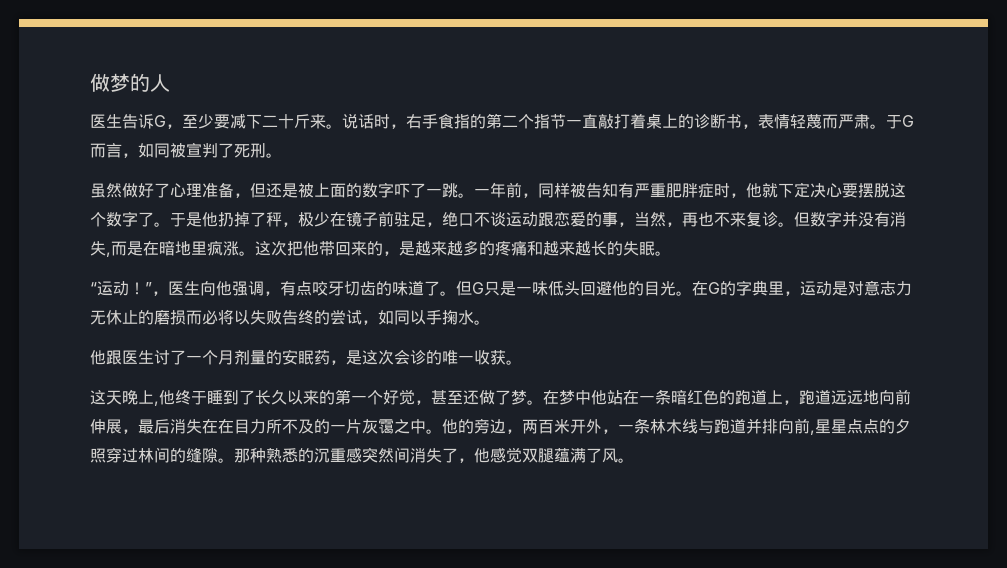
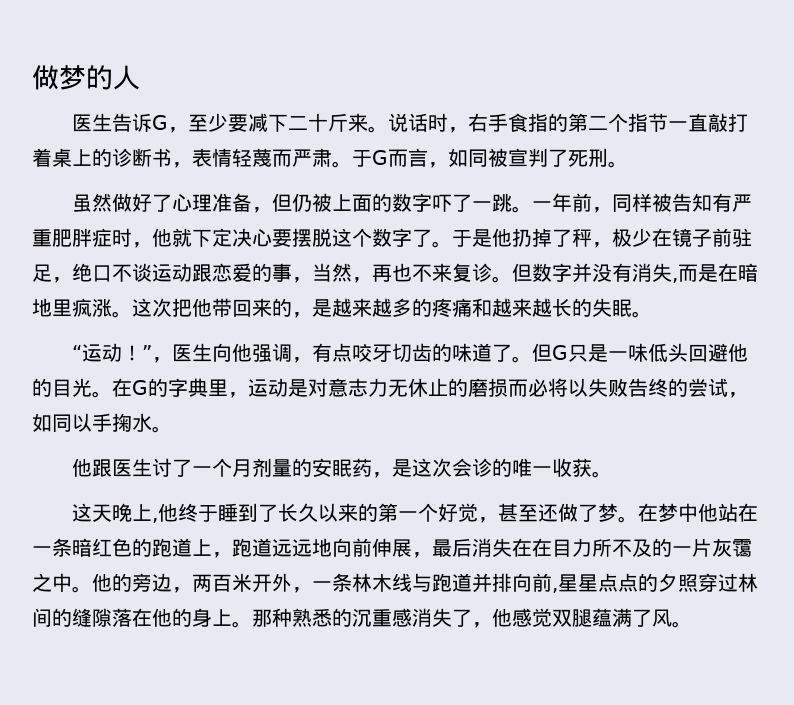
- 虽然做好了心理准备，但还是被上面的数字吓了一跳。
+ 虽然做好了心理准备，但仍被上面的数字吓了一跳。
- 他的旁边，两百米开外，一条林木线与跑道并排向前,星星点点的夕照穿过林间的缝隙。
+ 他的旁边，两百米开外，一条林木线与跑道并排向前,星星点点的夕照穿过林间的缝隙落在他的身上。
- 那种熟悉的沉重感突然间消失了，他感觉双腿蕴满了风。
+ 那种熟悉的沉重感消失了，他感觉双腿蕴满了风。

